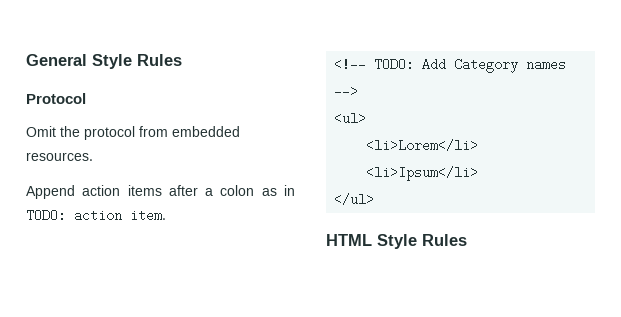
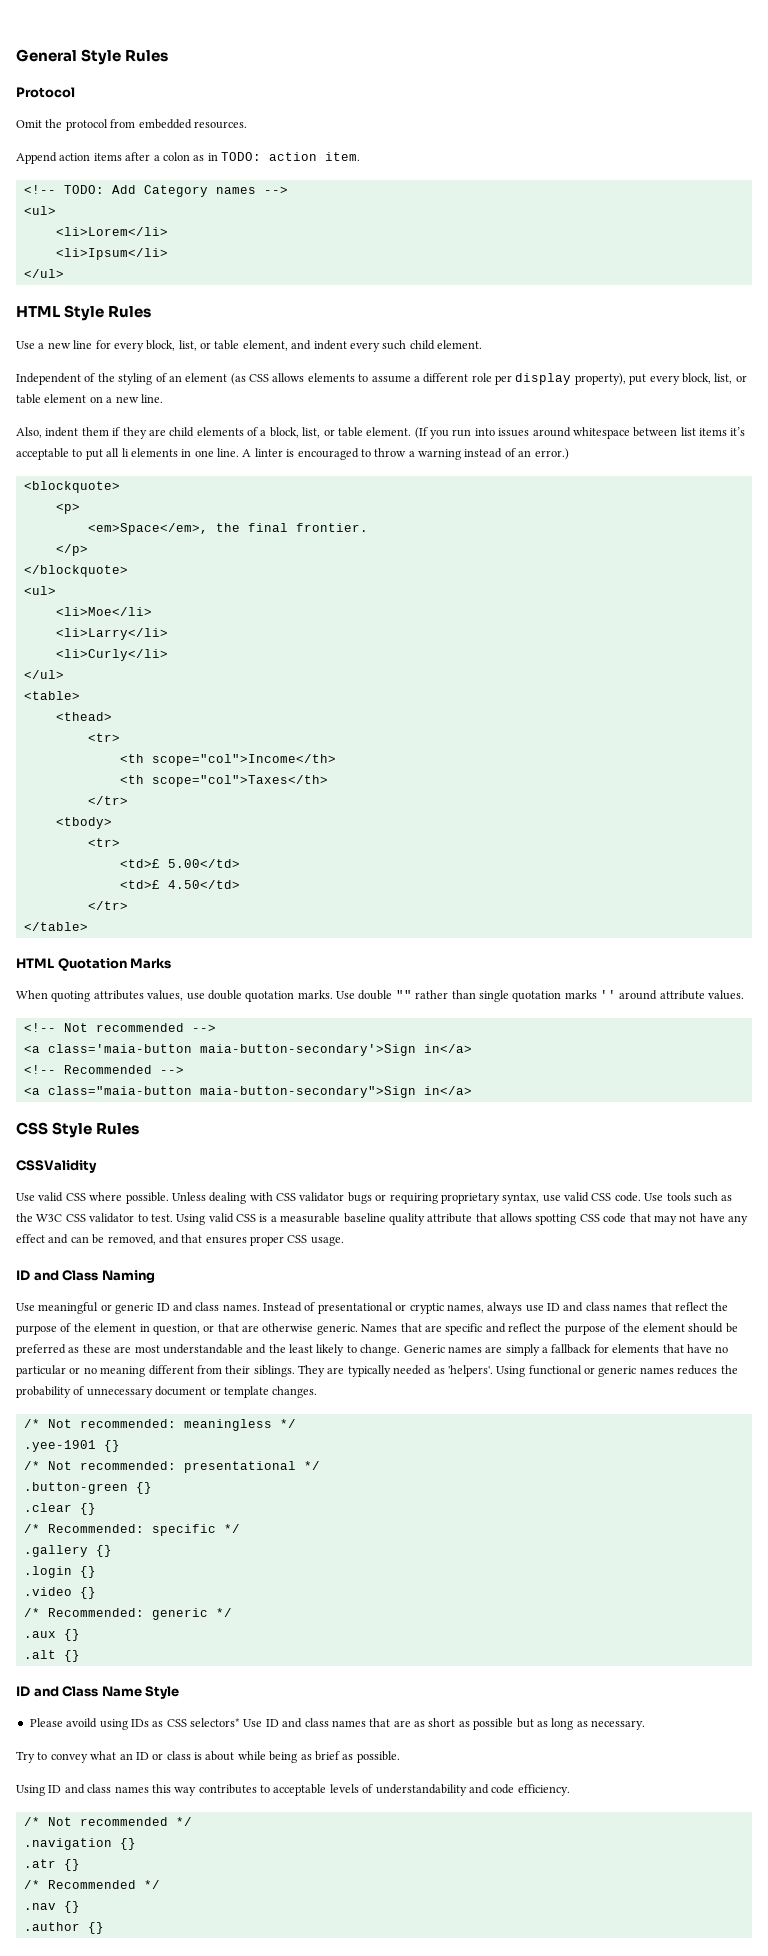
+ Use a new line for every block, list, or table element, and indent every such child element.
+ Independent of the styling of an element (as CSS allows elements to assume a different role per display property), put every block, list, or table element on a new line.
+ Also, indent them if they are child elements of a block, list, or table element. (If you run into issues around whitespace between list items it’s acceptable to put all li elements in one line. A linter is encouraged to throw a warning instead of an error.)
+ <blockquote>
+ <p>
+ <em>Space</em>, the final frontier.
+ </p>
+ </blockquote>
+ <ul>
+ <li>Moe</li>
+ <li>Larry</li>
+ <li>Curly</li>
+ </ul>
+ <table>
+ <thead>
+ <tr>
+ <th scope="col">Income</th>
+ <th scope="col">Taxes</th>
+ </tr>
+ <tbody>
+ <tr>
+ <td>£ 5.00</td>
+ <td>£ 4.50</td>
+ </tr>
+ </table>
+ HTML Quotation Marks
+ When quoting attributes values, use double quotation marks. Use double "" rather than single quotation marks '' around attribute values.
+ <!-- Not recommended -->
+ <a class='maia-button maia-button-secondary'>Sign in</a>
+ <!-- Recommended -->
+ <a class="maia-button maia-button-secondary">Sign in</a>
+ CSS Style Rules
+ CSSValidity
+ Use valid CSS where possible. Unless dealing with CSS validator bugs or requiring proprietary syntax, use valid CSS code. Use tools such as the W3C CSS validator to test. Using valid CSS is a measurable baseline quality attribute that allows spotting CSS code that may not have any effect and can be removed, and that ensures proper CSS usage.
+ ID and Class Naming
+ Use meaningful or generic ID and class names. Instead of presentational or cryptic names, always use ID and class names that reflect the purpose of the element in question, or that are otherwise generic. Names that are specific and reflect the purpose of the element should be preferred as these are most understandable and the least likely to change. Generic names are simply a fallback for elements that have no particular or no meaning different from their siblings. They are typically needed as 'helpers'. Using functional or generic names reduces the probability of unnecessary document or template changes.
+ /* Not recommended: meaningless */
+ .yee-1901 {}
+ /* Not recommended: presentational */
+ .button-green {}
+ .clear {}
+ /* Recommended: specific */
+ .gallery {}
+ .login {}
+ .video {}
+ /* Recommended: generic */
+ .aux {}
+ .alt {}
+ ID and Class Name Style
+ Please avoild using IDs as CSS selectors* Use ID and class names that are as short as possible but as long as necessary.
+ Try to convey what an ID or class is about while being as brief as possible.
+ Using ID and class names this way contributes to acceptable levels of understandability and code efficiency.
+ /* Not recommended */
+ .navigation {}
+ .atr {}
+ /* Recommended */
+ .nav {}
+ .author {}

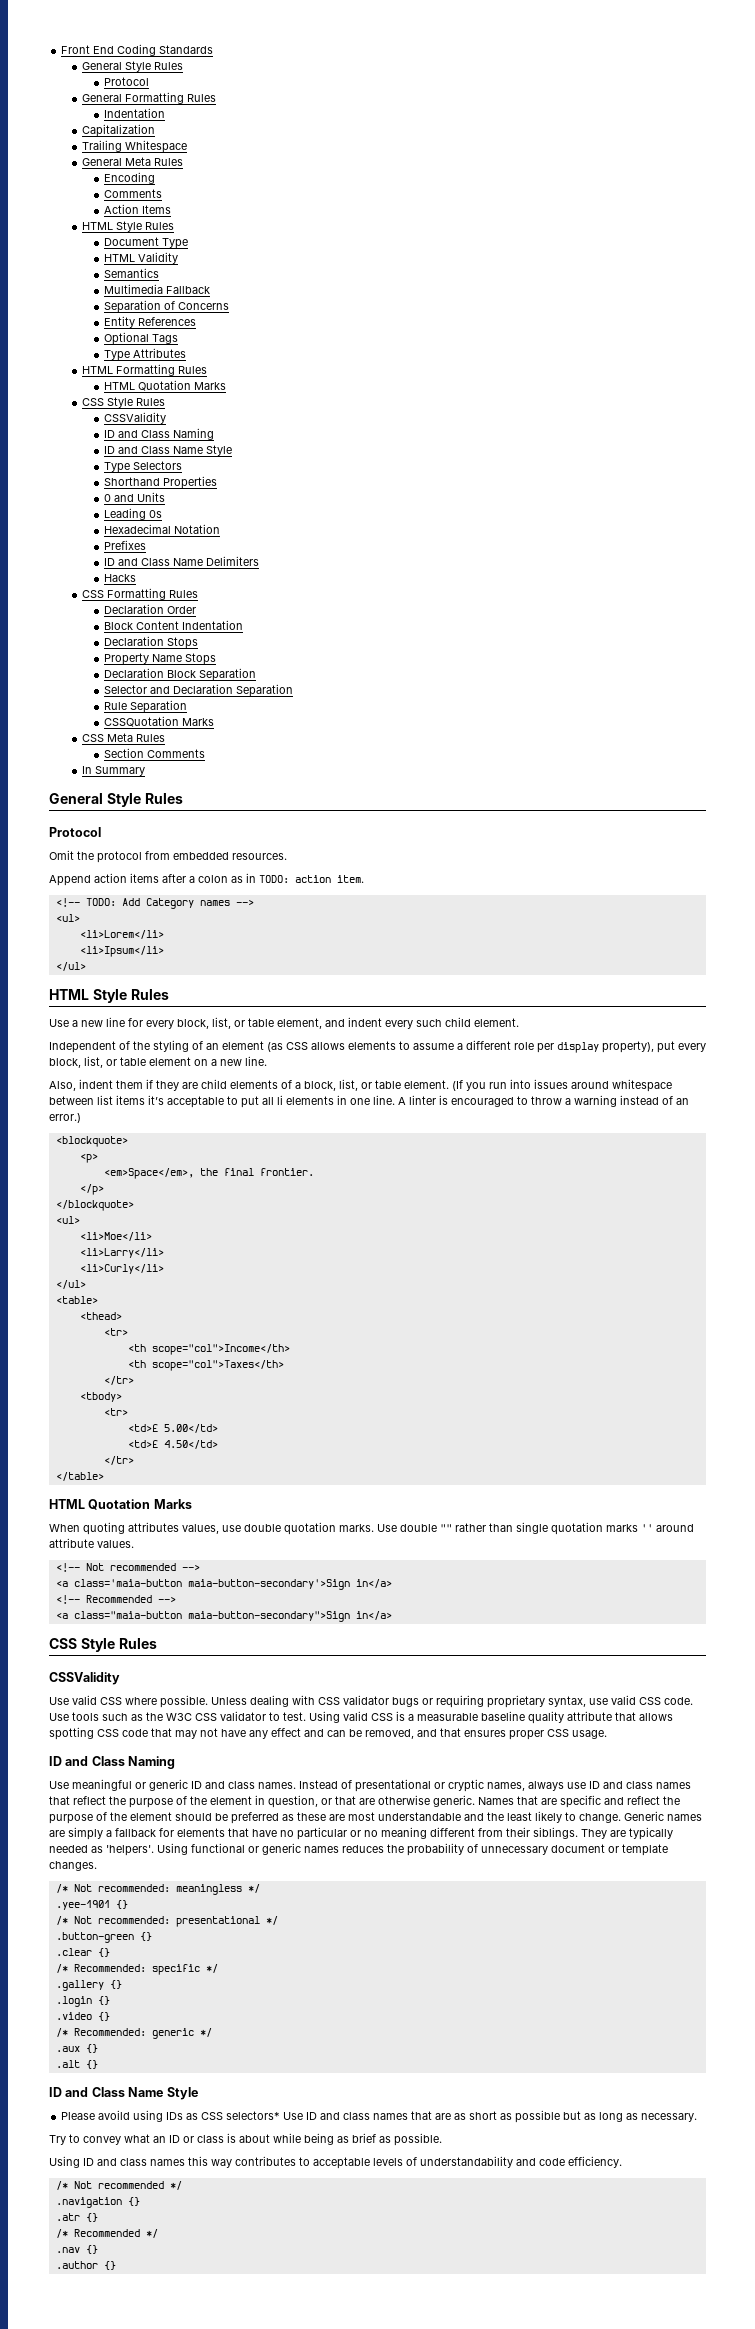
+ Front End Coding Standards
+ General Style Rules
+ Protocol
+ General Formatting Rules
+ Indentation
+ Capitalization
+ Trailing Whitespace
+ General Meta Rules
+ Encoding
+ Comments
+ Action Items
+ HTML Style Rules
+ Document Type
+ HTML Validity
+ Semantics
+ Multimedia Fallback
+ Separation of Concerns
+ Entity References
+ Optional Tags
+ Type Attributes
+ HTML Formatting Rules
+ HTML Quotation Marks
+ CSS Style Rules
+ CSSValidity
+ ID and Class Naming
+ ID and Class Name Style
+ Type Selectors
+ Shorthand Properties
+ 0 and Units
+ Leading 0s
+ Hexadecimal Notation
+ Prefixes
+ ID and Class Name Delimiters
+ Hacks
+ CSS Formatting Rules
+ Declaration Order
+ Block Content Indentation
+ Declaration Stops
+ Property Name Stops
+ Declaration Block Separation
+ Selector and Declaration Separation
+ Rule Separation
+ CSSQuotation Marks
+ CSS Meta Rules
+ Section Comments
+ In Summary

